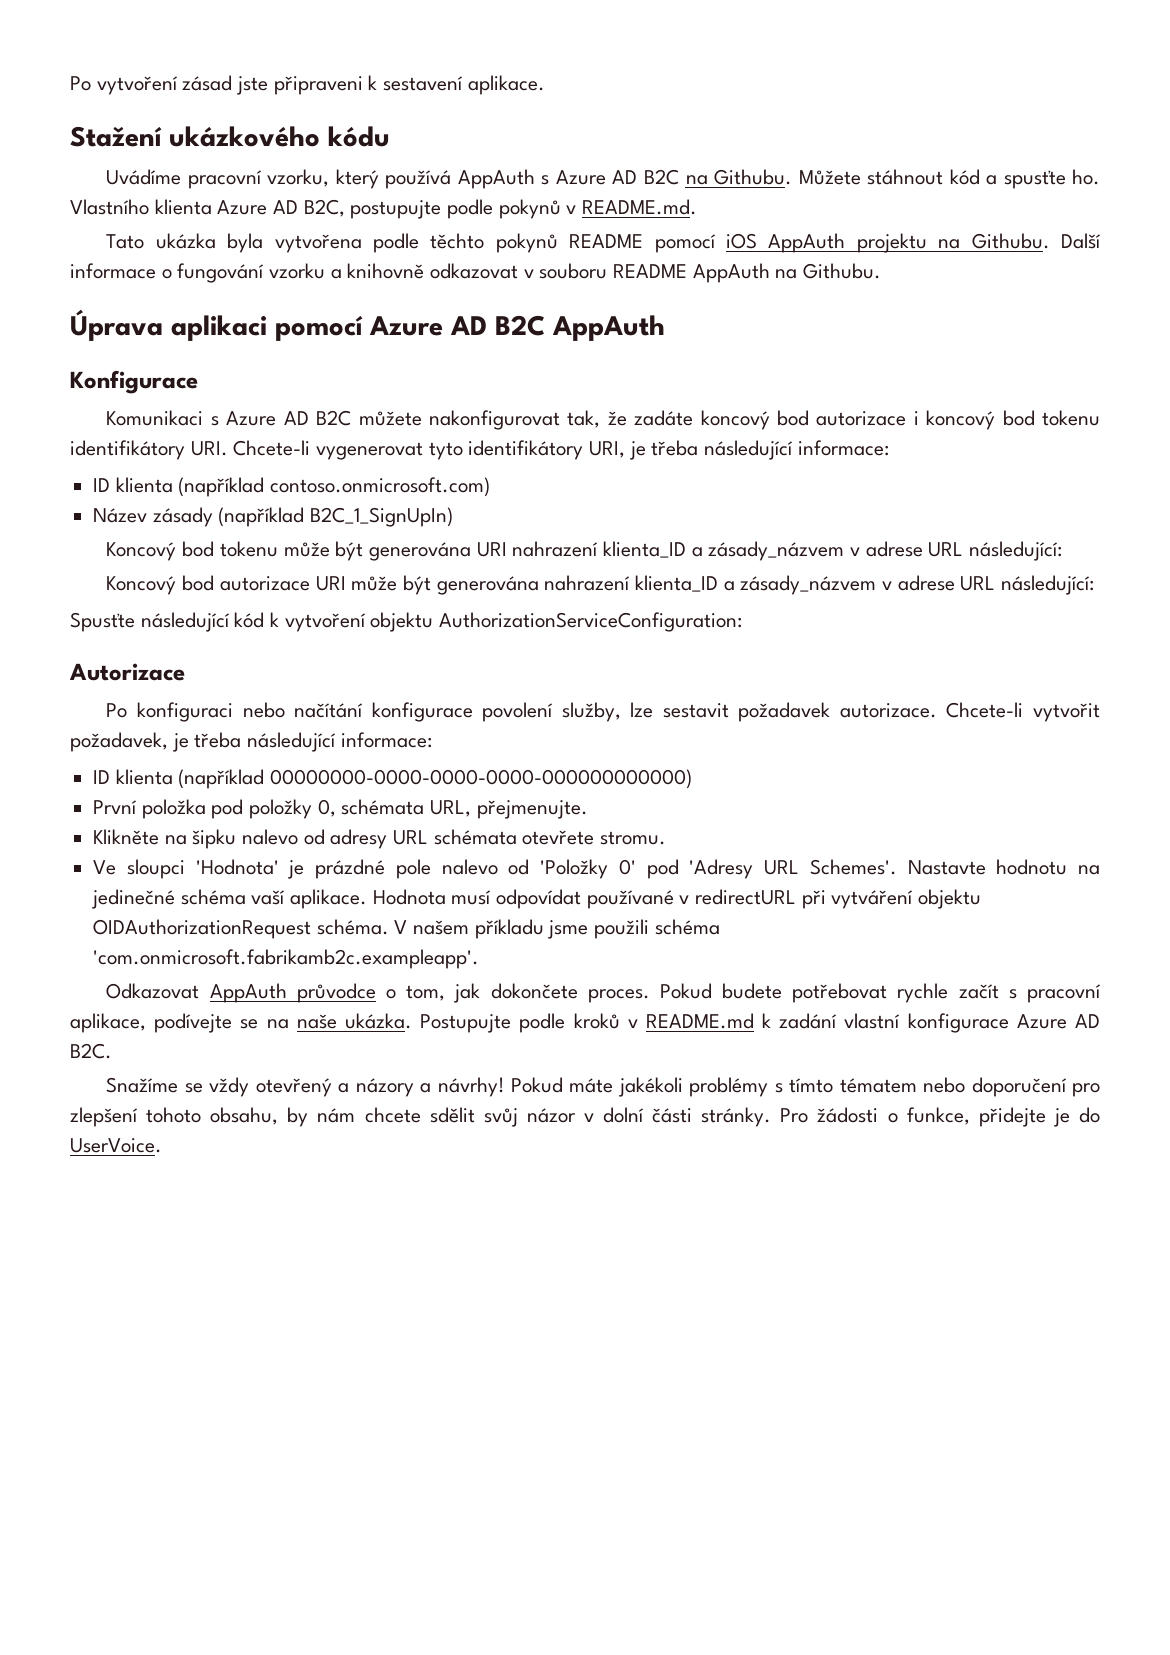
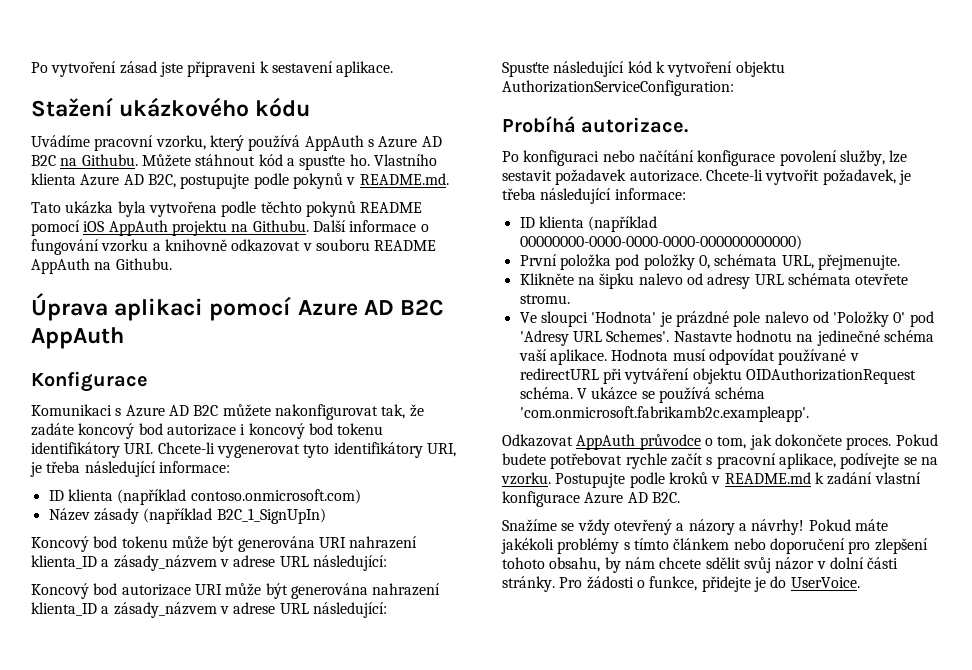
- Autorizace
+ Probíhá autorizace.
- V našem příkladu jsme použili schéma 'com.onmicrosoft.fabrikamb2c.exampleapp'.
+ V ukázce se používá schéma 'com.onmicrosoft.fabrikamb2c.exampleapp'.
- Pokud budete potřebovat rychle začít s pracovní aplikace, podívejte se na naše ukázka.
+ Pokud budete potřebovat rychle začít s pracovní aplikace, podívejte se na vzorku.
- Pokud máte jakékoli problémy s tímto tématem nebo doporučení pro zlepšení tohoto obsahu, by nám chcete sdělit svůj názor v dolní části stránky.
+ Pokud máte jakékoli problémy s tímto článkem nebo doporučení pro zlepšení tohoto obsahu, by nám chcete sdělit svůj názor v dolní části stránky.

